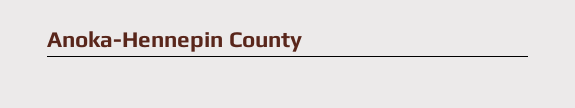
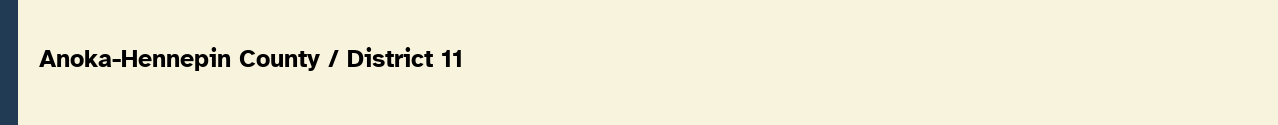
- Anoka-Hennepin County
+ Anoka-Hennepin County / District 11

